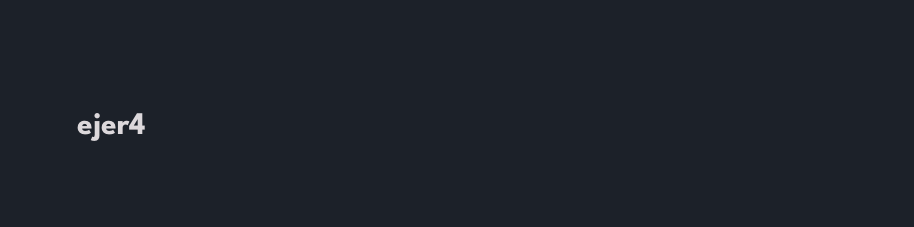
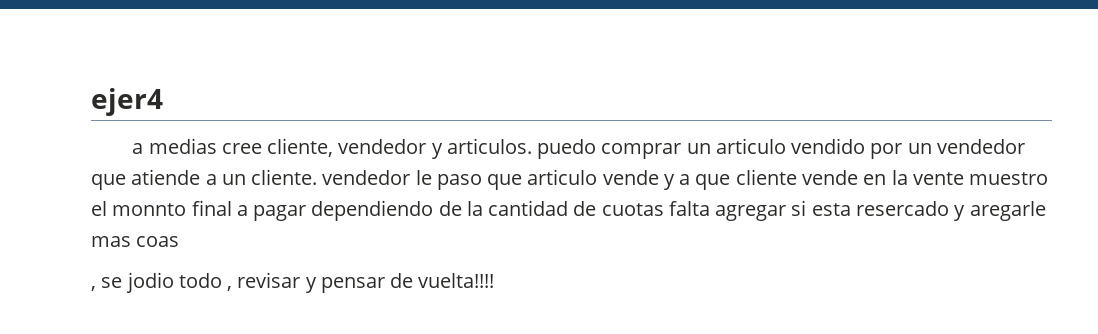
+ a medias cree cliente, vendedor y articulos. puedo comprar un articulo vendido por un vendedor que atiende a un cliente. vendedor le paso que articulo vende y a que cliente vende en la vente muestro el monnto final a pagar dependiendo de la cantidad de cuotas falta agregar si esta resercado y aregarle mas coas
+ , se jodio todo , revisar y pensar de vuelta!!!!

